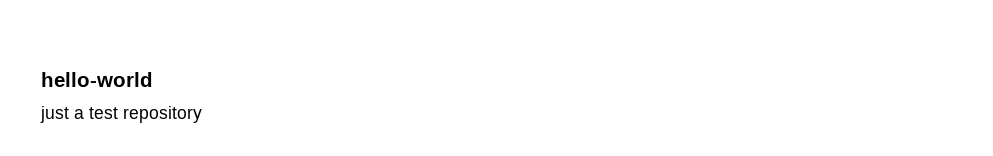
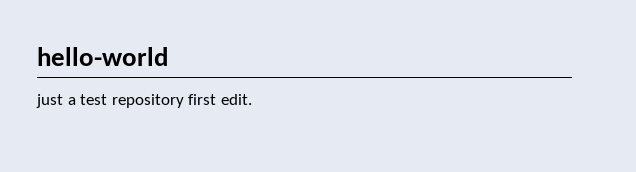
- just a test repository
+ just a test repository first edit.

